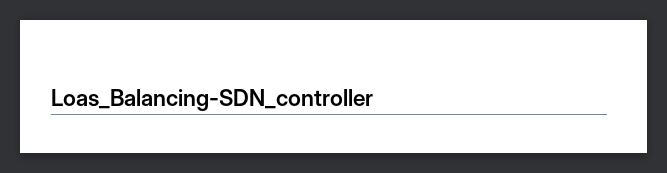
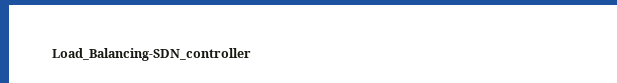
- Loas_Balancing-SDN_controller
+ Load_Balancing-SDN_controller

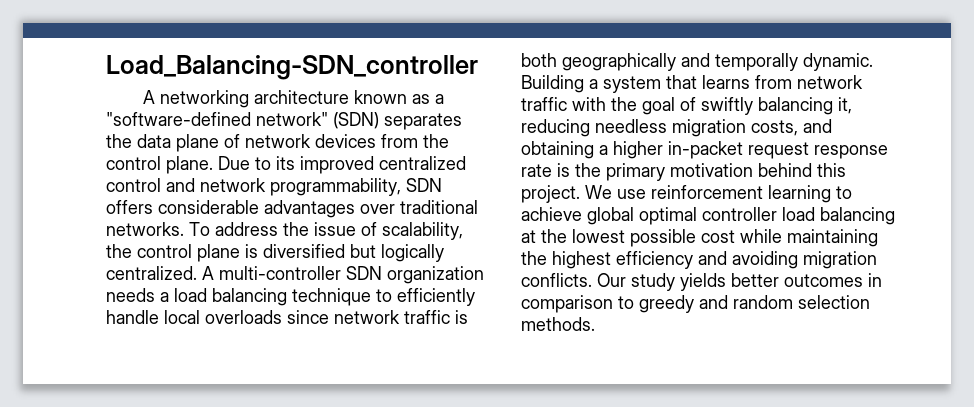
+ A networking architecture known as a "software-defined network" (SDN) separates the data plane of network devices from the control plane. Due to its improved centralized control and network programmability, SDN offers considerable advantages over traditional networks. To address the issue of scalability, the control plane is diversified but logically centralized. A multi-controller SDN organization needs a load balancing technique to efficiently handle local overloads since network traffic is both geographically and temporally dynamic. Building a system that learns from network traffic with the goal of swiftly balancing it, reducing needless migration costs, and obtaining a higher in-packet request response rate is the primary motivation behind this project. We use reinforcement learning to achieve global optimal controller load balancing at the lowest possible cost while maintaining the highest efficiency and avoiding migration conflicts. Our study yields better outcomes in comparison to greedy and random selection methods.

